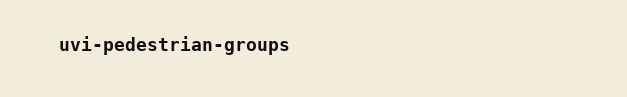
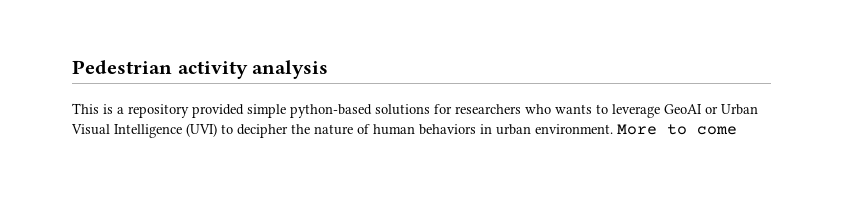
- uvi-pedestrian-groups
+ Pedestrian activity analysis
+ This is a repository provided simple python-based solutions for researchers who wants to leverage GeoAI or Urban Visual Intelligence (UVI) to decipher the nature of human behaviors in urban environment. More to come

